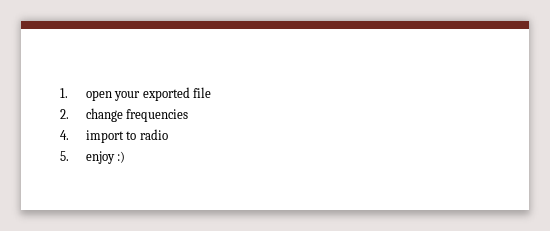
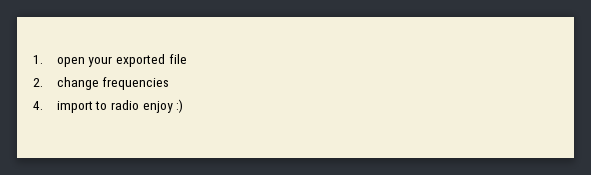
- 4. import to radio
- 5. enjoy :)
+ 4. import to radio enjoy :)

